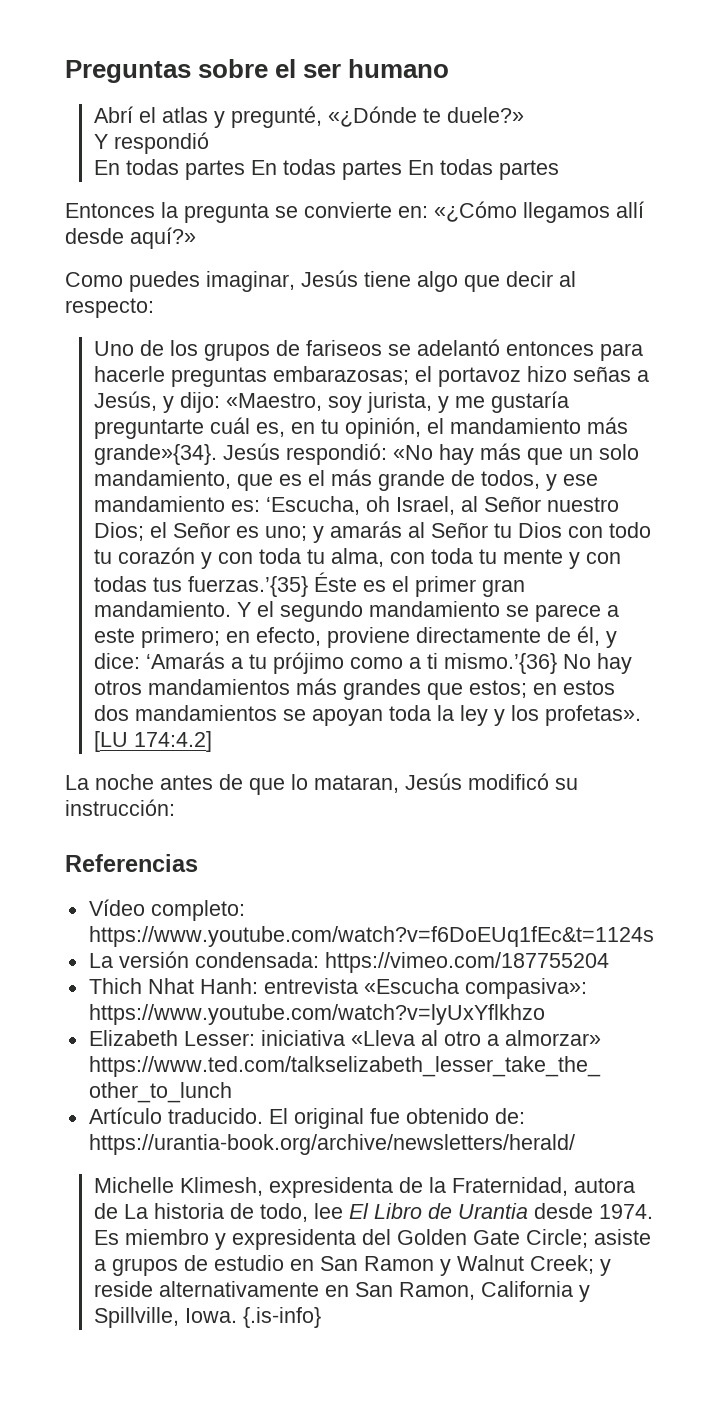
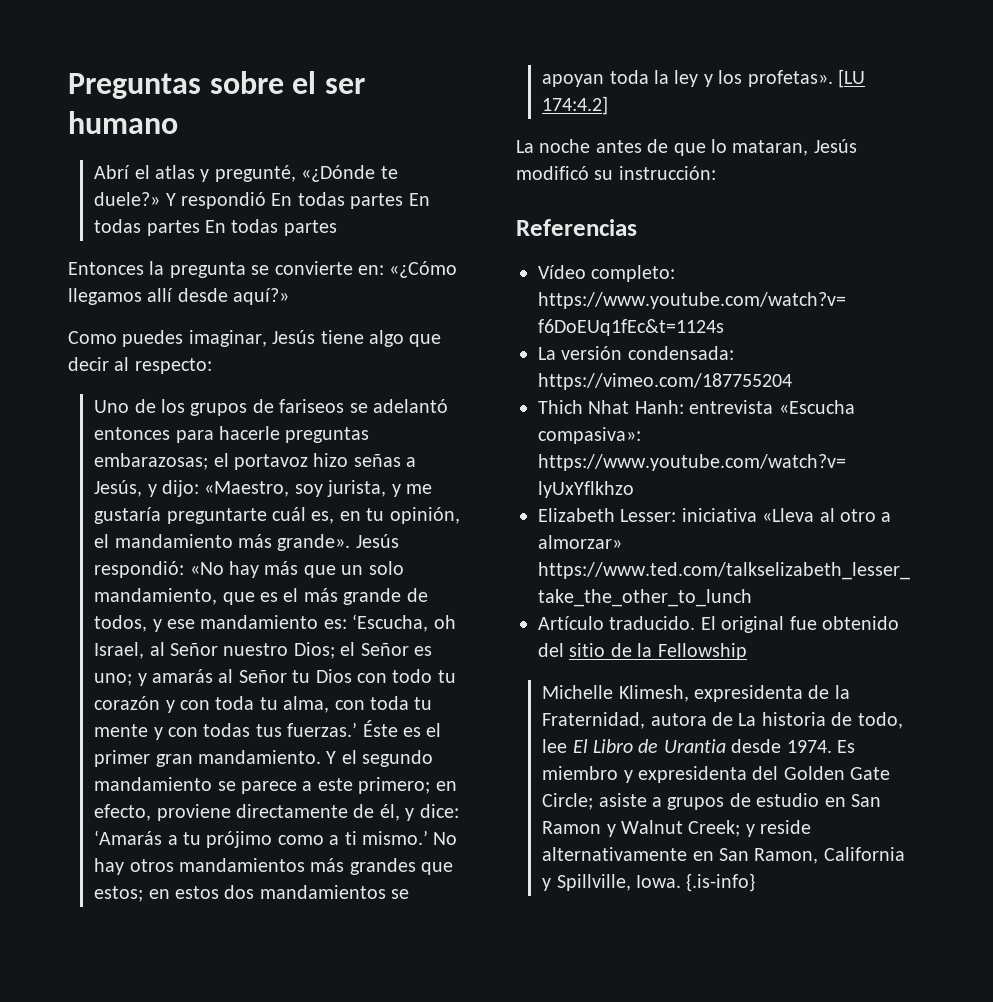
- Abrí el atlas y pregunté, «¿Dónde te duele?»
- Y respondió
- En todas partes En todas partes En todas partes
+ Abrí el atlas y pregunté, «¿Dónde te duele?» Y respondió En todas partes En todas partes En todas partes
- Uno de los grupos de fariseos se adelantó entonces para hacerle preguntas embarazosas; el portavoz hizo señas a Jesús, y dijo: «Maestro, soy jurista, y me gustaría preguntarte cuál es, en tu opinión, el mandamiento más grande»{34}.
+ Uno de los grupos de fariseos se adelantó entonces para hacerle preguntas embarazosas; el portavoz hizo señas a Jesús, y dijo: «Maestro, soy jurista, y me gustaría preguntarte cuál es, en tu opinión, el mandamiento más grande».
- Jesús respondió: «No hay más que un solo mandamiento, que es el más grande de todos, y ese mandamiento es: ‘Escucha, oh Israel, al Señor nuestro Dios; el Señor es uno; y amarás al Señor tu Dios con todo tu corazón y con toda tu alma, con toda tu mente y con todas tus fuerzas.’{35} Éste es el primer gran mandamiento.
+ Jesús respondió: «No hay más que un solo mandamiento, que es el más grande de todos, y ese mandamiento es: ‘Escucha, oh Israel, al Señor nuestro Dios; el Señor es uno; y amarás al Señor tu Dios con todo tu corazón y con toda tu alma, con toda tu mente y con todas tus fuerzas.’ Éste es el primer gran mandamiento.
- Y el segundo mandamiento se parece a este primero; en efecto, proviene directamente de él, y dice: ‘Amarás a tu prójimo como a ti mismo.’{36} No hay otros mandamientos más grandes que estos; en estos dos mandamientos se apoyan toda la ley y los profetas».
+ Y el segundo mandamiento se parece a este primero; en efecto, proviene directamente de él, y dice: ‘Amarás a tu prójimo como a ti mismo.’ No hay otros mandamientos más grandes que estos; en estos dos mandamientos se apoyan toda la ley y los profetas».
- El original fue obtenido de: https://urantia-book.org/archive/newsletters/herald/
+ El original fue obtenido del sitio de la Fellowship

